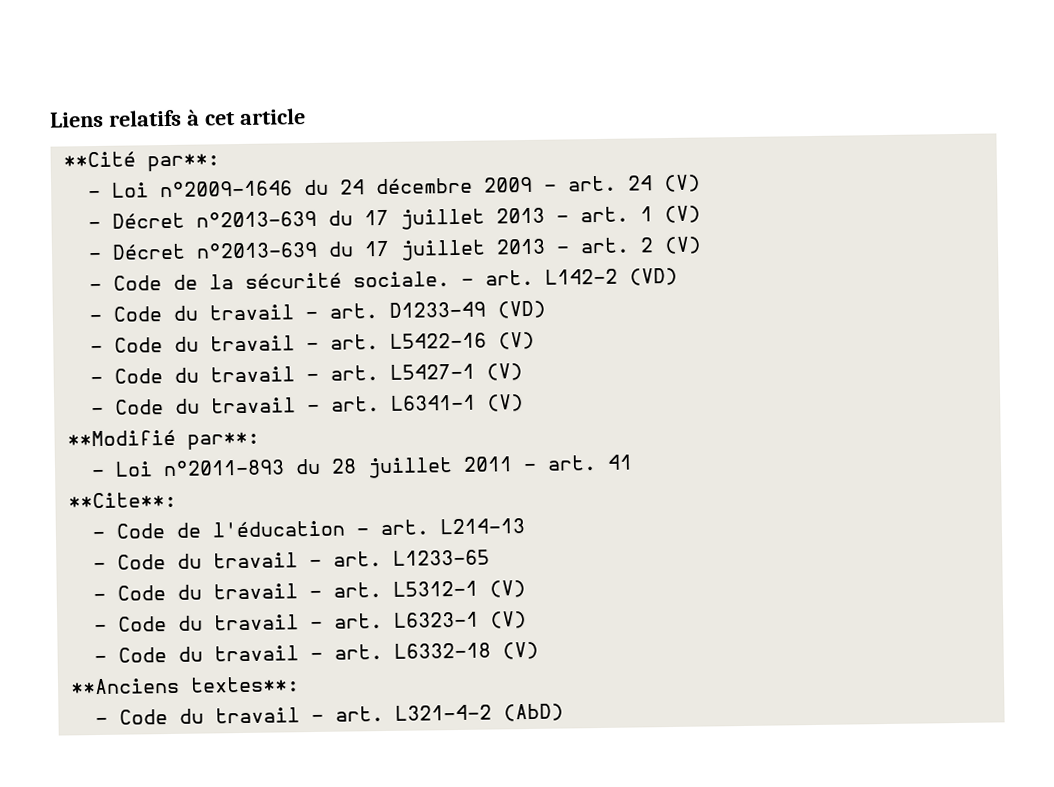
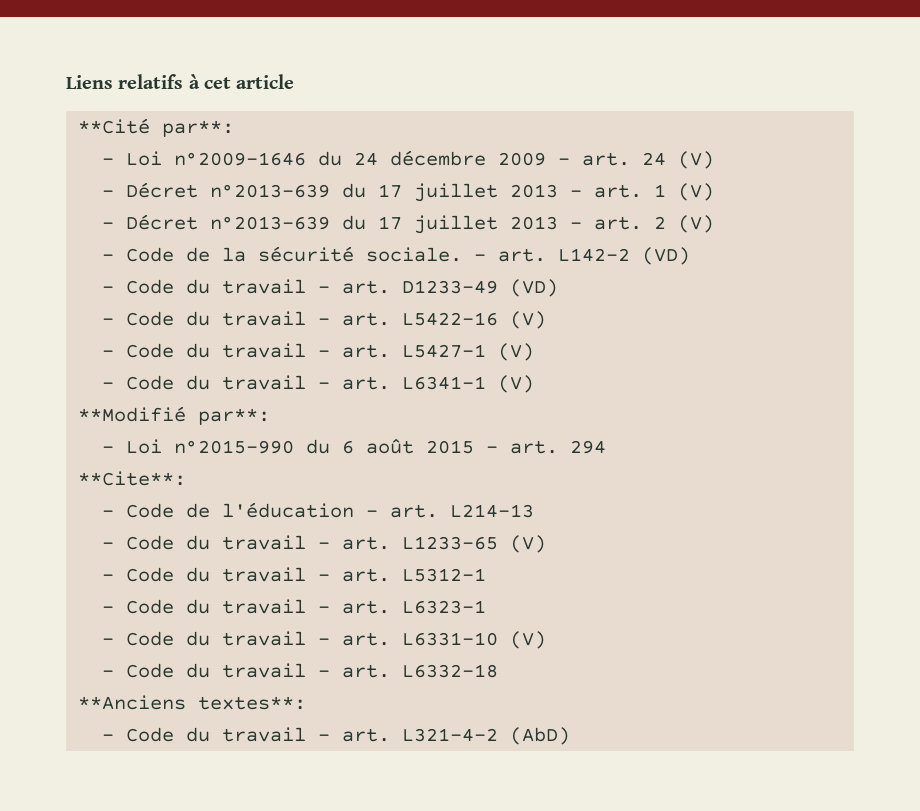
- - Loi n°2011-893 du 28 juillet 2011 - art. 41
+ - Loi n°2015-990 du 6 août 2015 - art. 294
- - Code du travail - art. L1233-65
+ - Code du travail - art. L1233-65 (V)
- - Code du travail - art. L5312-1 (V)
+ - Code du travail - art. L5312-1
- - Code du travail - art. L6323-1 (V)
+ - Code du travail - art. L6323-1
+ - Code du travail - art. L6331-10 (V)
- - Code du travail - art. L6332-18 (V)
+ - Code du travail - art. L6332-18

